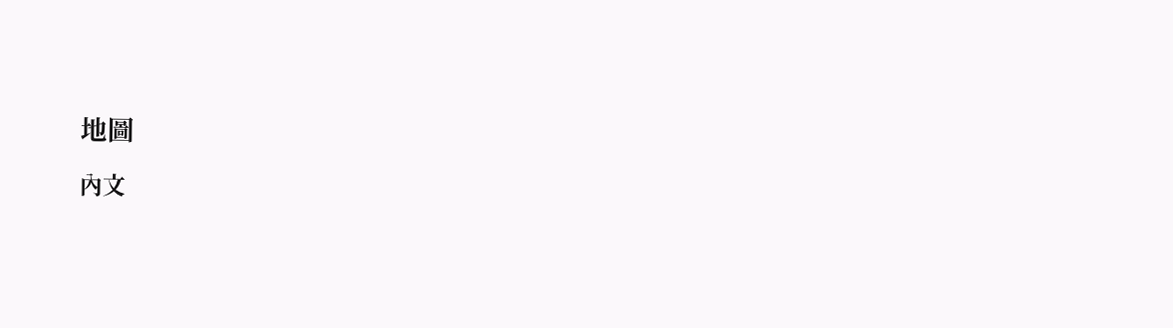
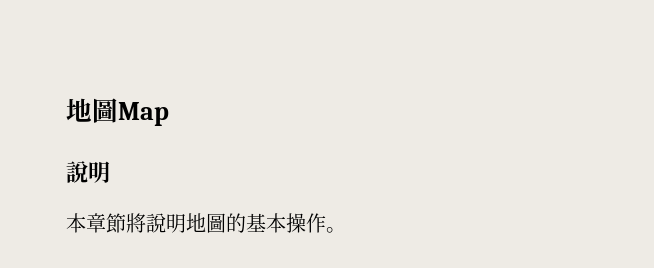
- 地圖
- 內文
+ 地圖Map
+ 說明
+ 本章節將說明地圖的基本操作。

